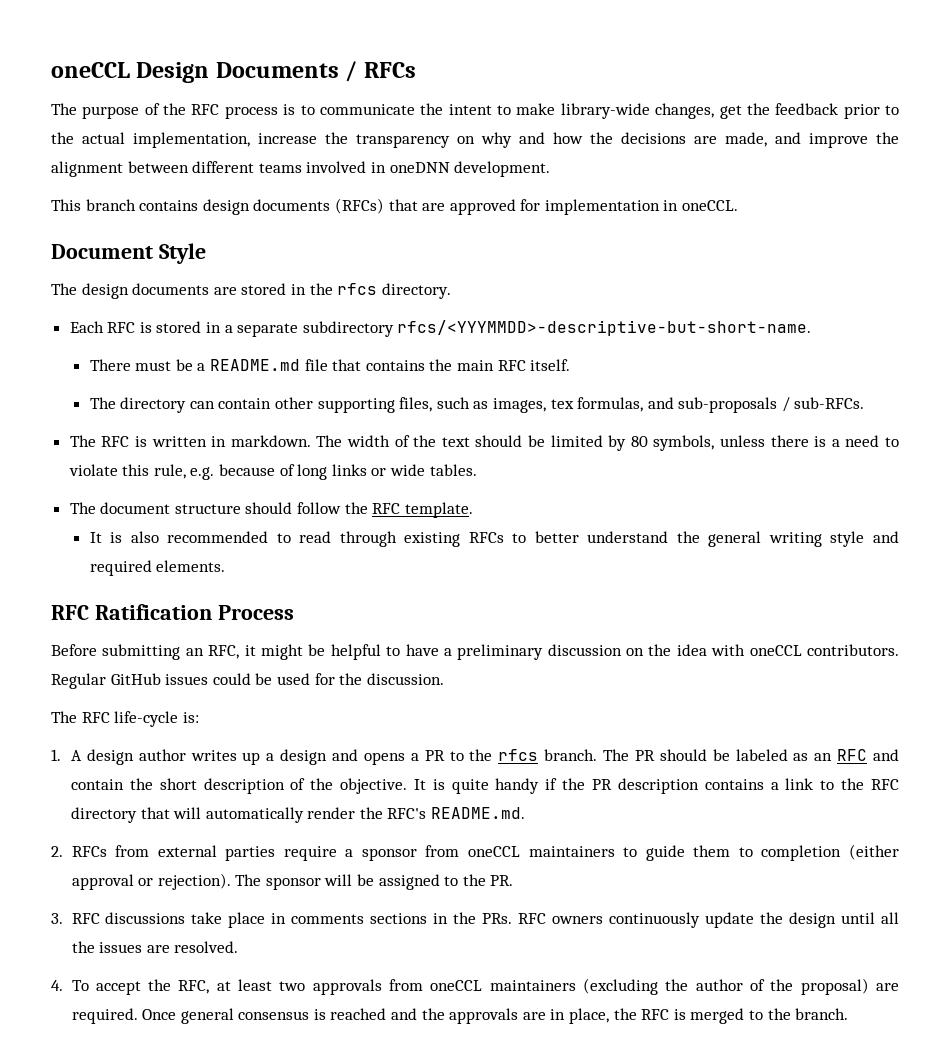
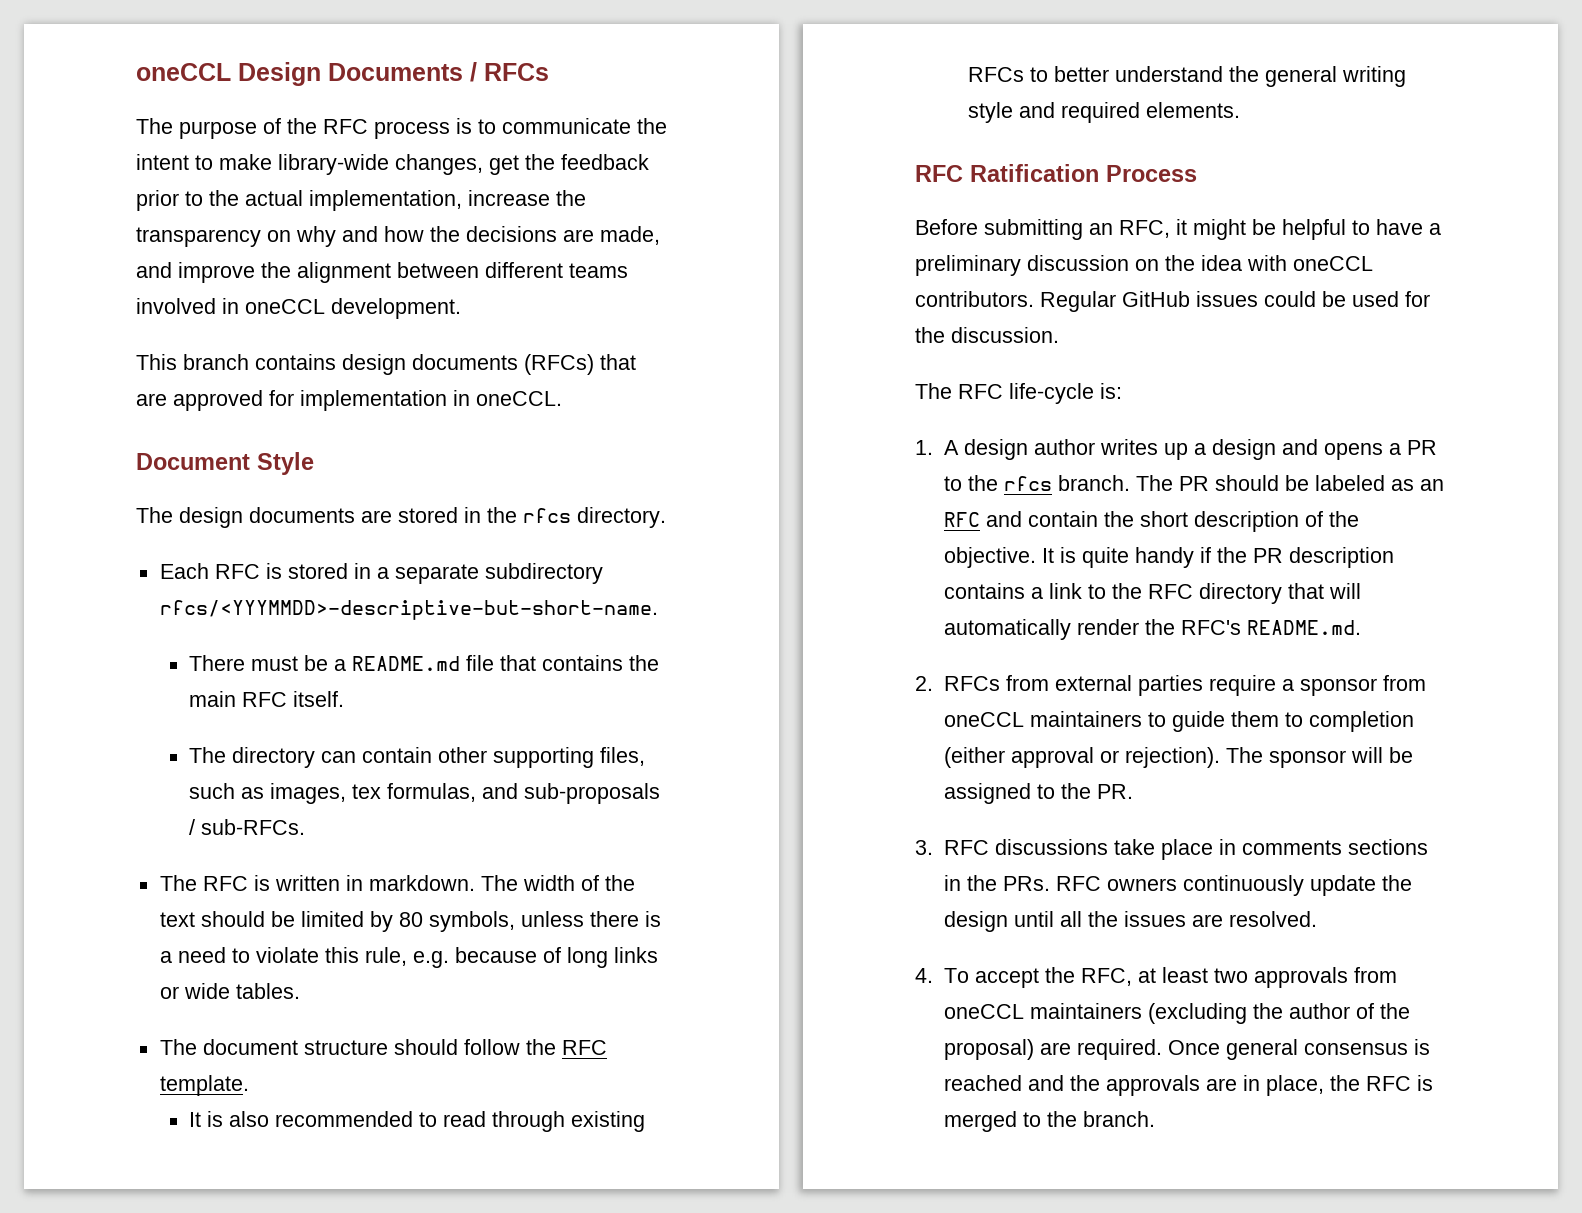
- The purpose of the RFC process is to communicate the intent to make library-wide changes, get the feedback prior to the actual implementation, increase the transparency on why and how the decisions are made, and improve the alignment between different teams involved in oneDNN development.
+ The purpose of the RFC process is to communicate the intent to make library-wide changes, get the feedback prior to the actual implementation, increase the transparency on why and how the decisions are made, and improve the alignment between different teams involved in oneCCL development.

